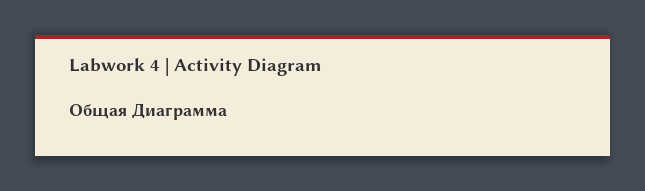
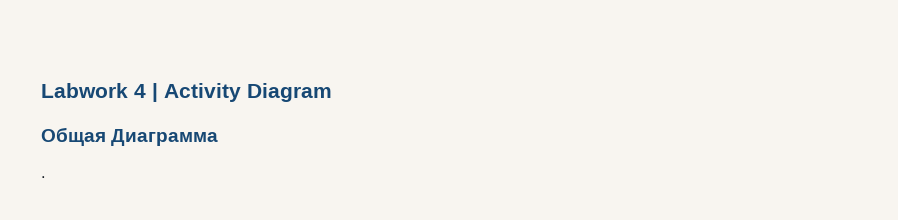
+ .

